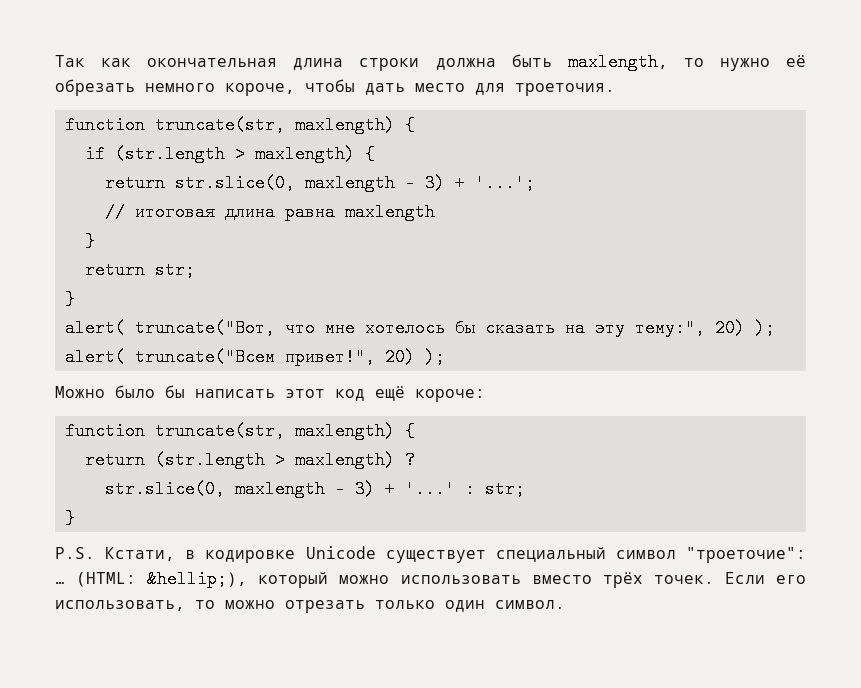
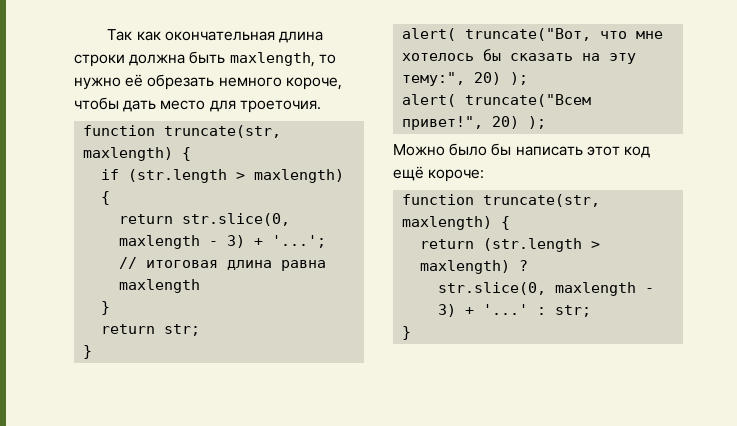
- P.S. Кстати, в кодировке Unicode существует специальный символ "троеточие": … (HTML: &hellip;), который можно использовать вместо трёх точек. Если его использовать, то можно отрезать только один символ.

